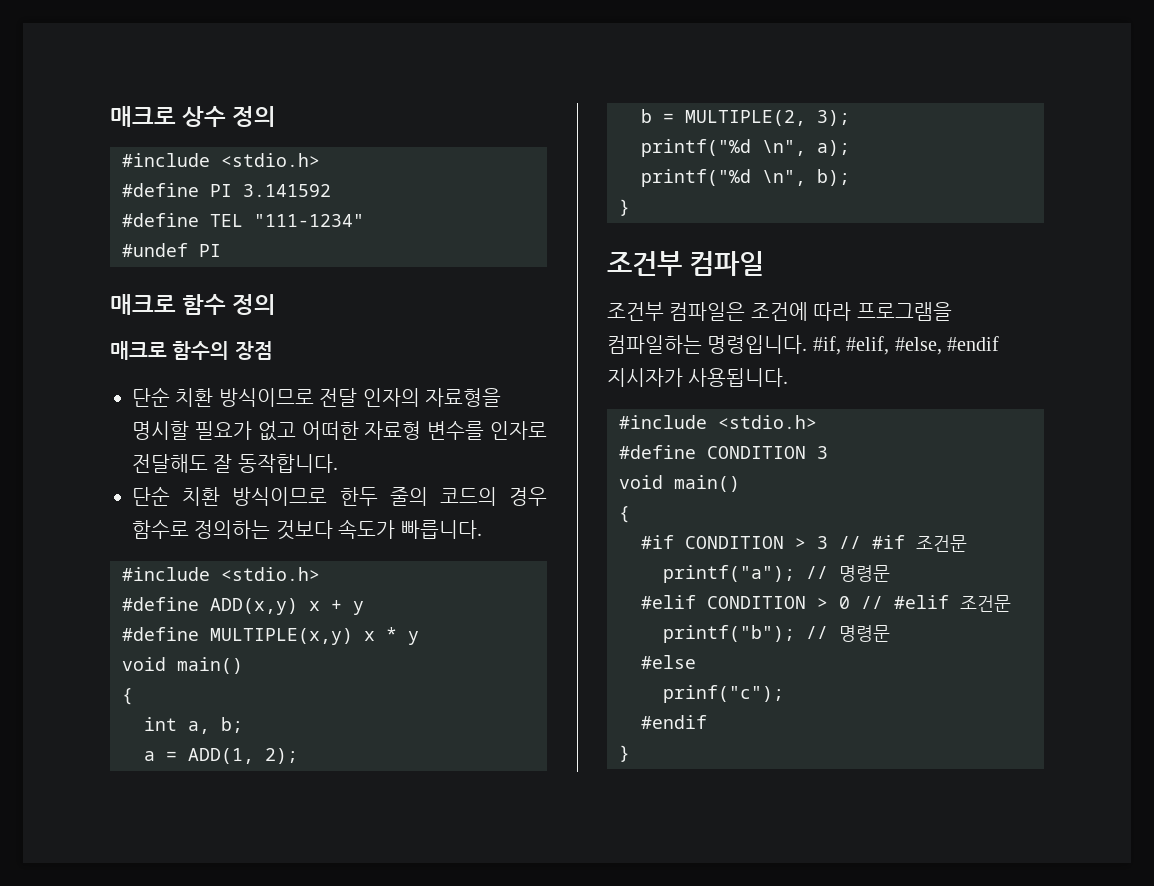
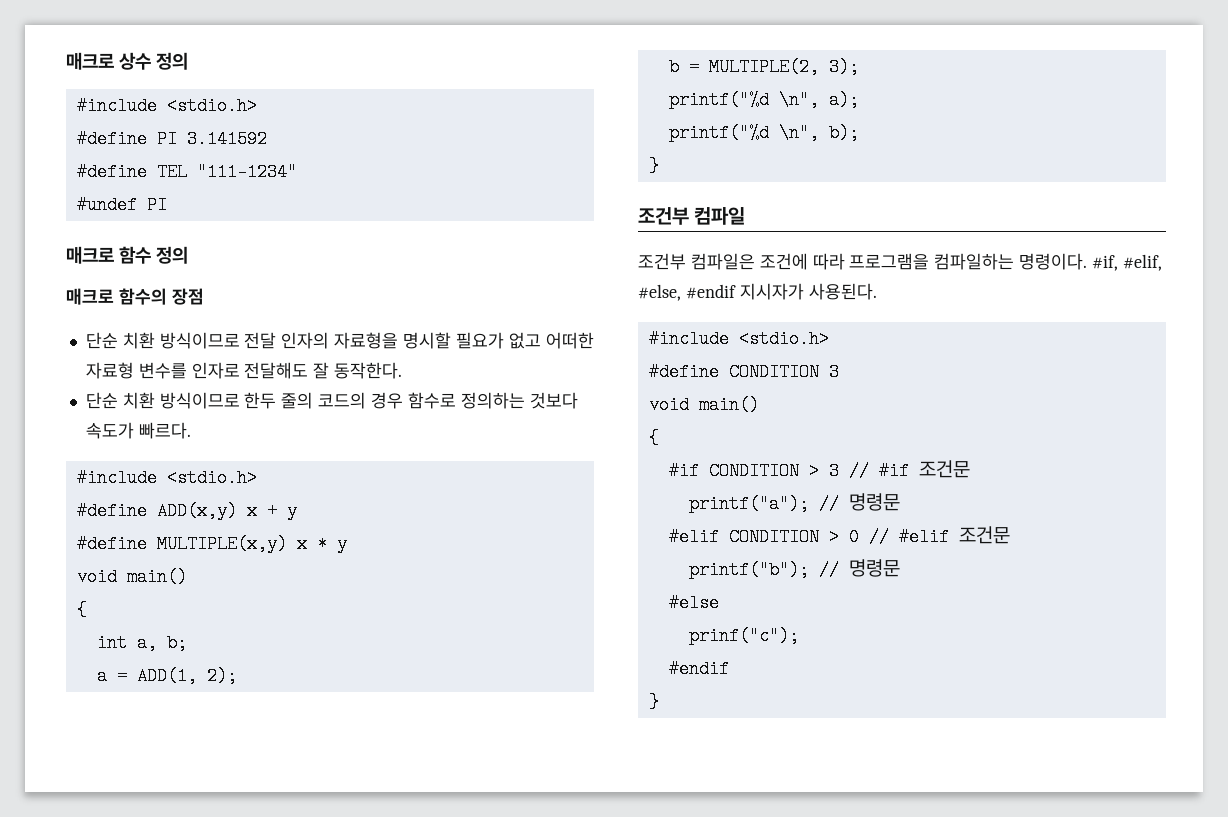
- 단순 치환 방식이므로 전달 인자의 자료형을 명시할 필요가 없고 어떠한 자료형 변수를 인자로 전달해도 잘 동작합니다.
+ 단순 치환 방식이므로 전달 인자의 자료형을 명시할 필요가 없고 어떠한 자료형 변수를 인자로 전달해도 잘 동작한다.
- 단순 치환 방식이므로 한두 줄의 코드의 경우 함수로 정의하는 것보다 속도가 빠릅니다.
+ 단순 치환 방식이므로 한두 줄의 코드의 경우 함수로 정의하는 것보다 속도가 빠르다.
- 조건부 컴파일은 조건에 따라 프로그램을 컴파일하는 명령입니다.
+ 조건부 컴파일은 조건에 따라 프로그램을 컴파일하는 명령이다.
- #if, #elif, #else, #endif 지시자가 사용됩니다.
+ #if, #elif, #else, #endif 지시자가 사용된다.

